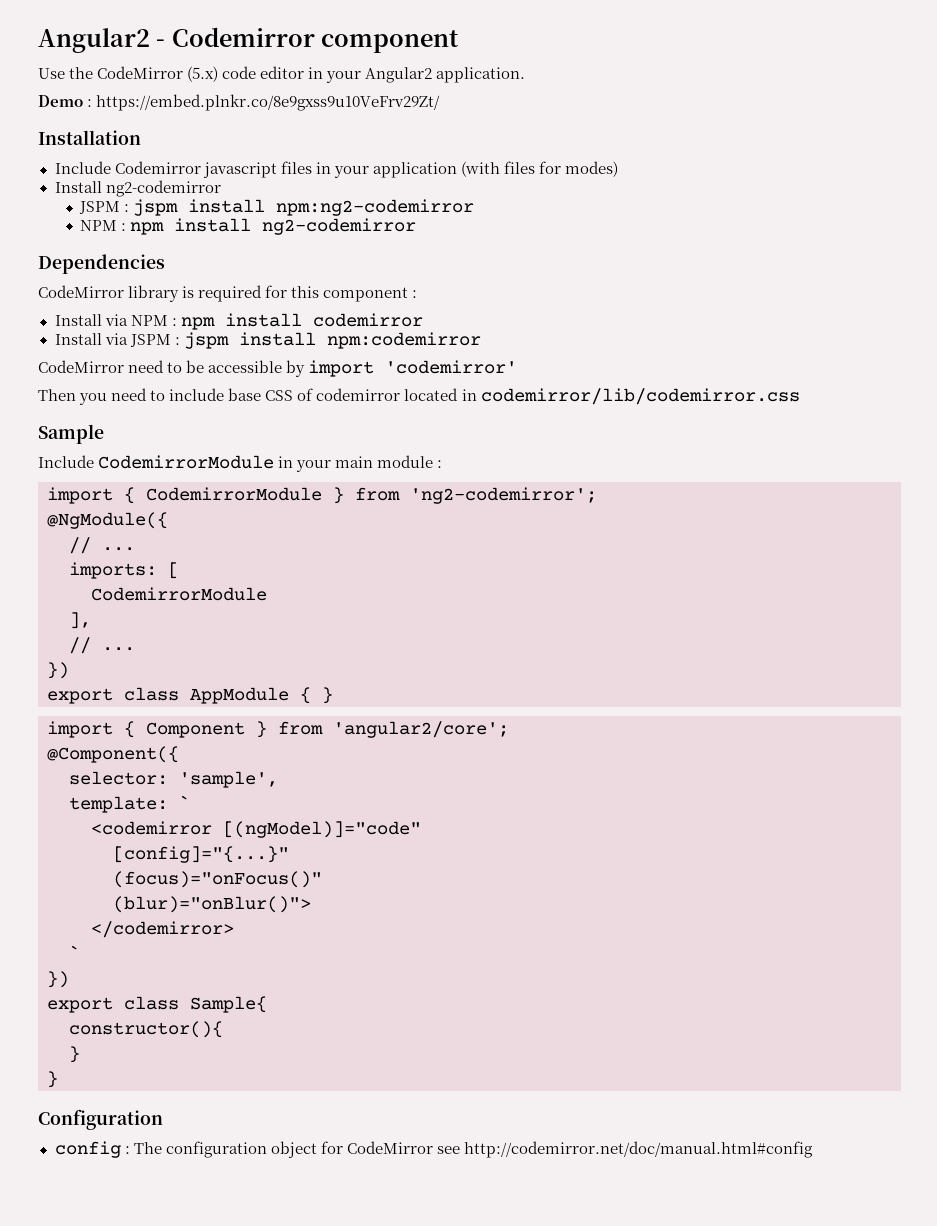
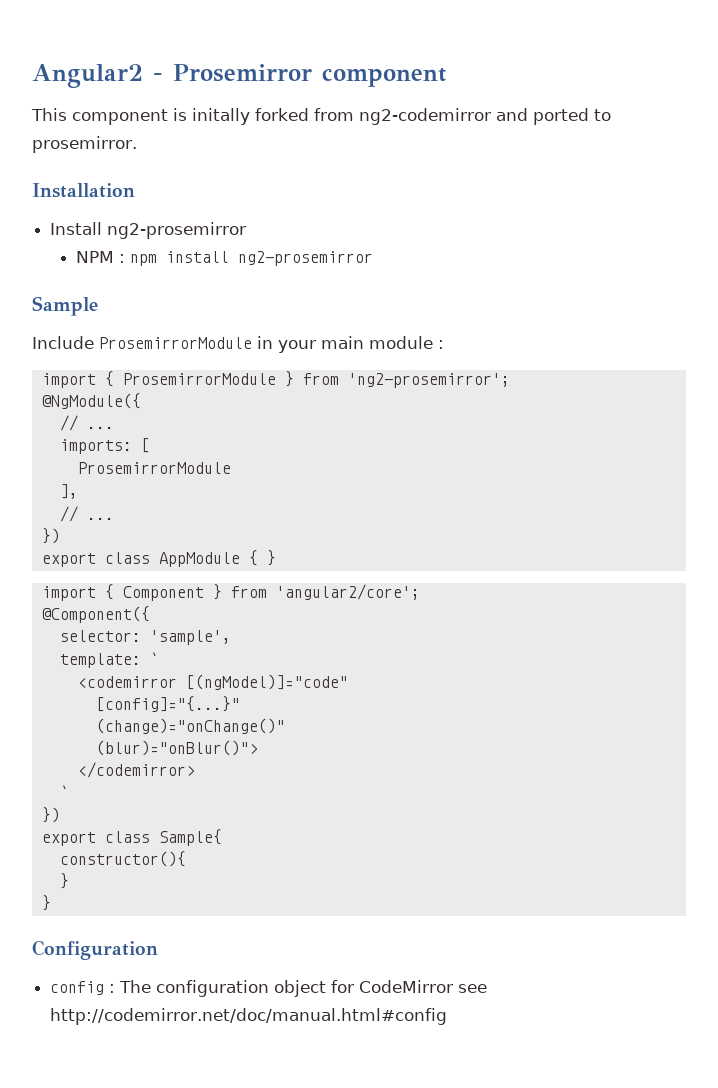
- Angular2 - Codemirror component
+ Angular2 - Prosemirror component
- Use the CodeMirror (5.x) code editor in your Angular2 application.
- Demo : https://embed.plnkr.co/8e9gxss9u10VeFrv29Zt/
+ This component is initally forked from ng2-codemirror and ported to prosemirror.
  Installation
- Include Codemirror javascript files in your application (with files for modes)
- Install ng2-codemirror
- JSPM : jspm install npm:ng2-codemirror
- NPM : npm install ng2-codemirror
- Dependencies
- CodeMirror library is required for this component :
- Install via NPM : npm install codemirror
- Install via JSPM : jspm install npm:codemirror
- CodeMirror need to be accessible by import 'codemirror'
- Then you need to include base CSS of codemirror located in codemirror/lib/codemirror.css
+ Install ng2-prosemirror
+ NPM : npm install ng2-prosemirror
- Include CodemirrorModule in your main module :
+ Include ProsemirrorModule in your main module :
- import { CodemirrorModule } from 'ng2-codemirror';
+ import { ProsemirrorModule } from 'ng2-prosemirror';
  imports: [
- CodemirrorModule
+ ProsemirrorModule
- (focus)="onFocus()"
+ (change)="onChange()"

